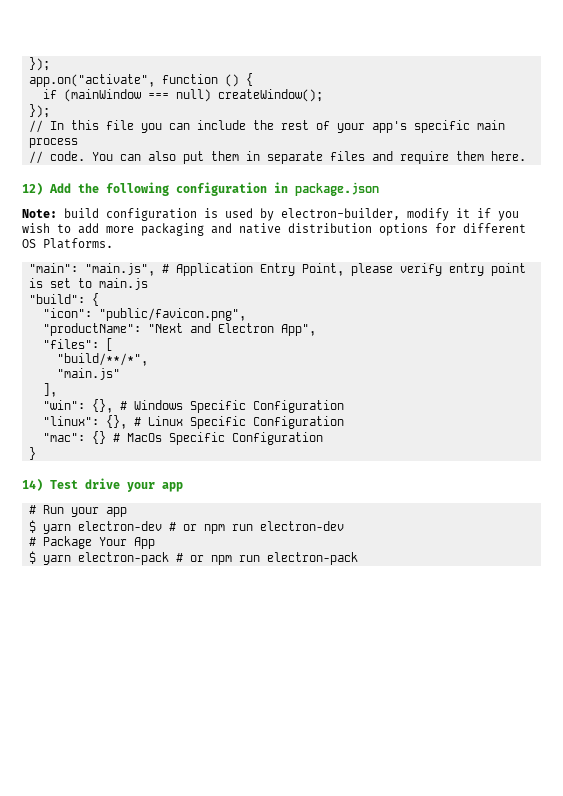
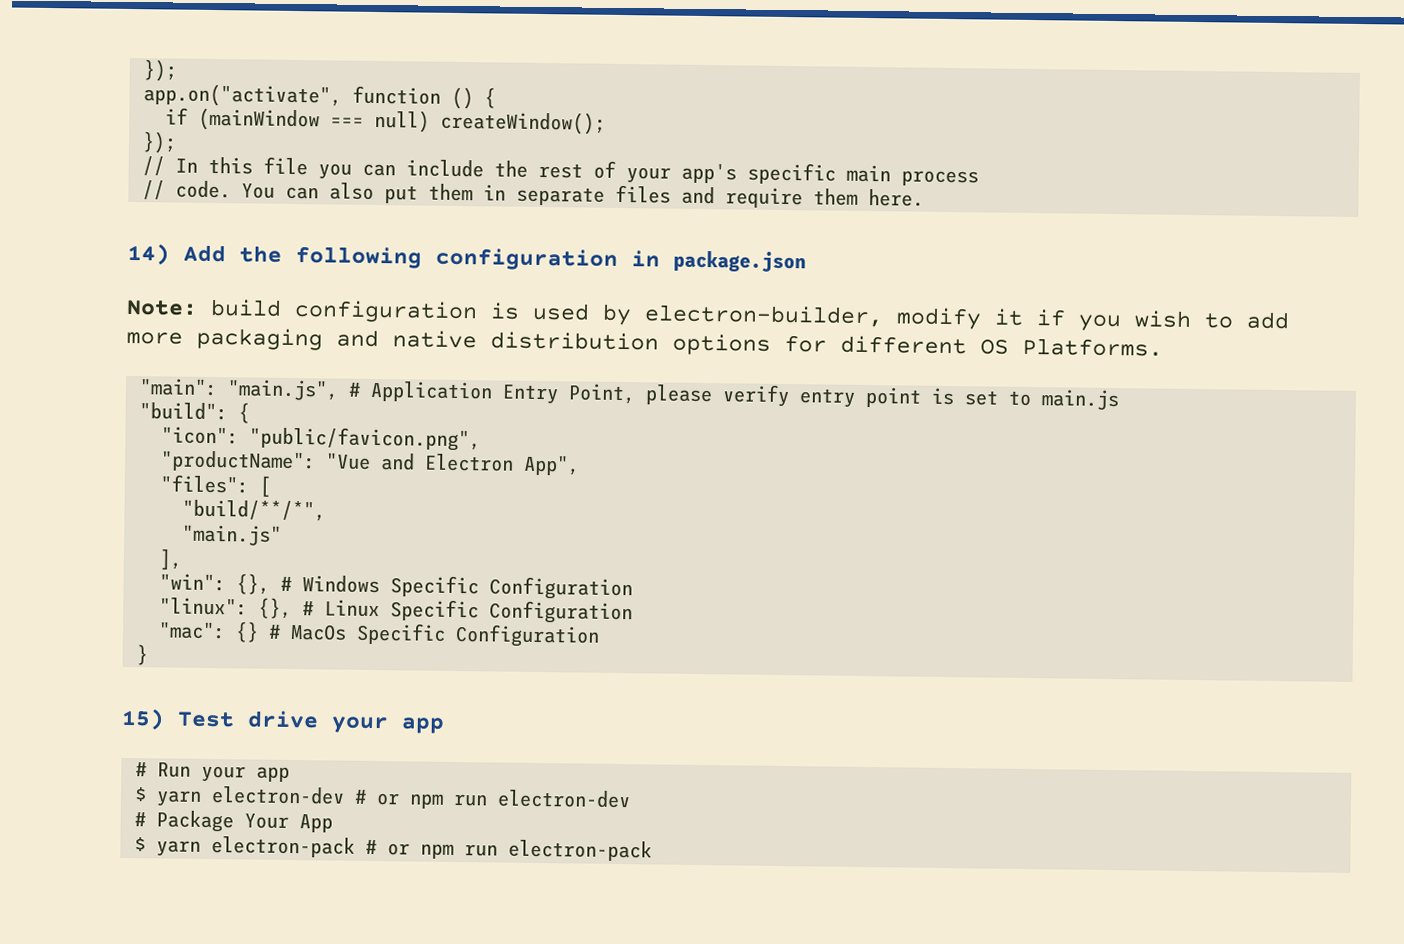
- 12) Add the following configuration in package.json
+ 14) Add the following configuration in package.json
- "productName": "Next and Electron App",
+ "productName": "Vue and Electron App",
- 14) Test drive your app
+ 15) Test drive your app

